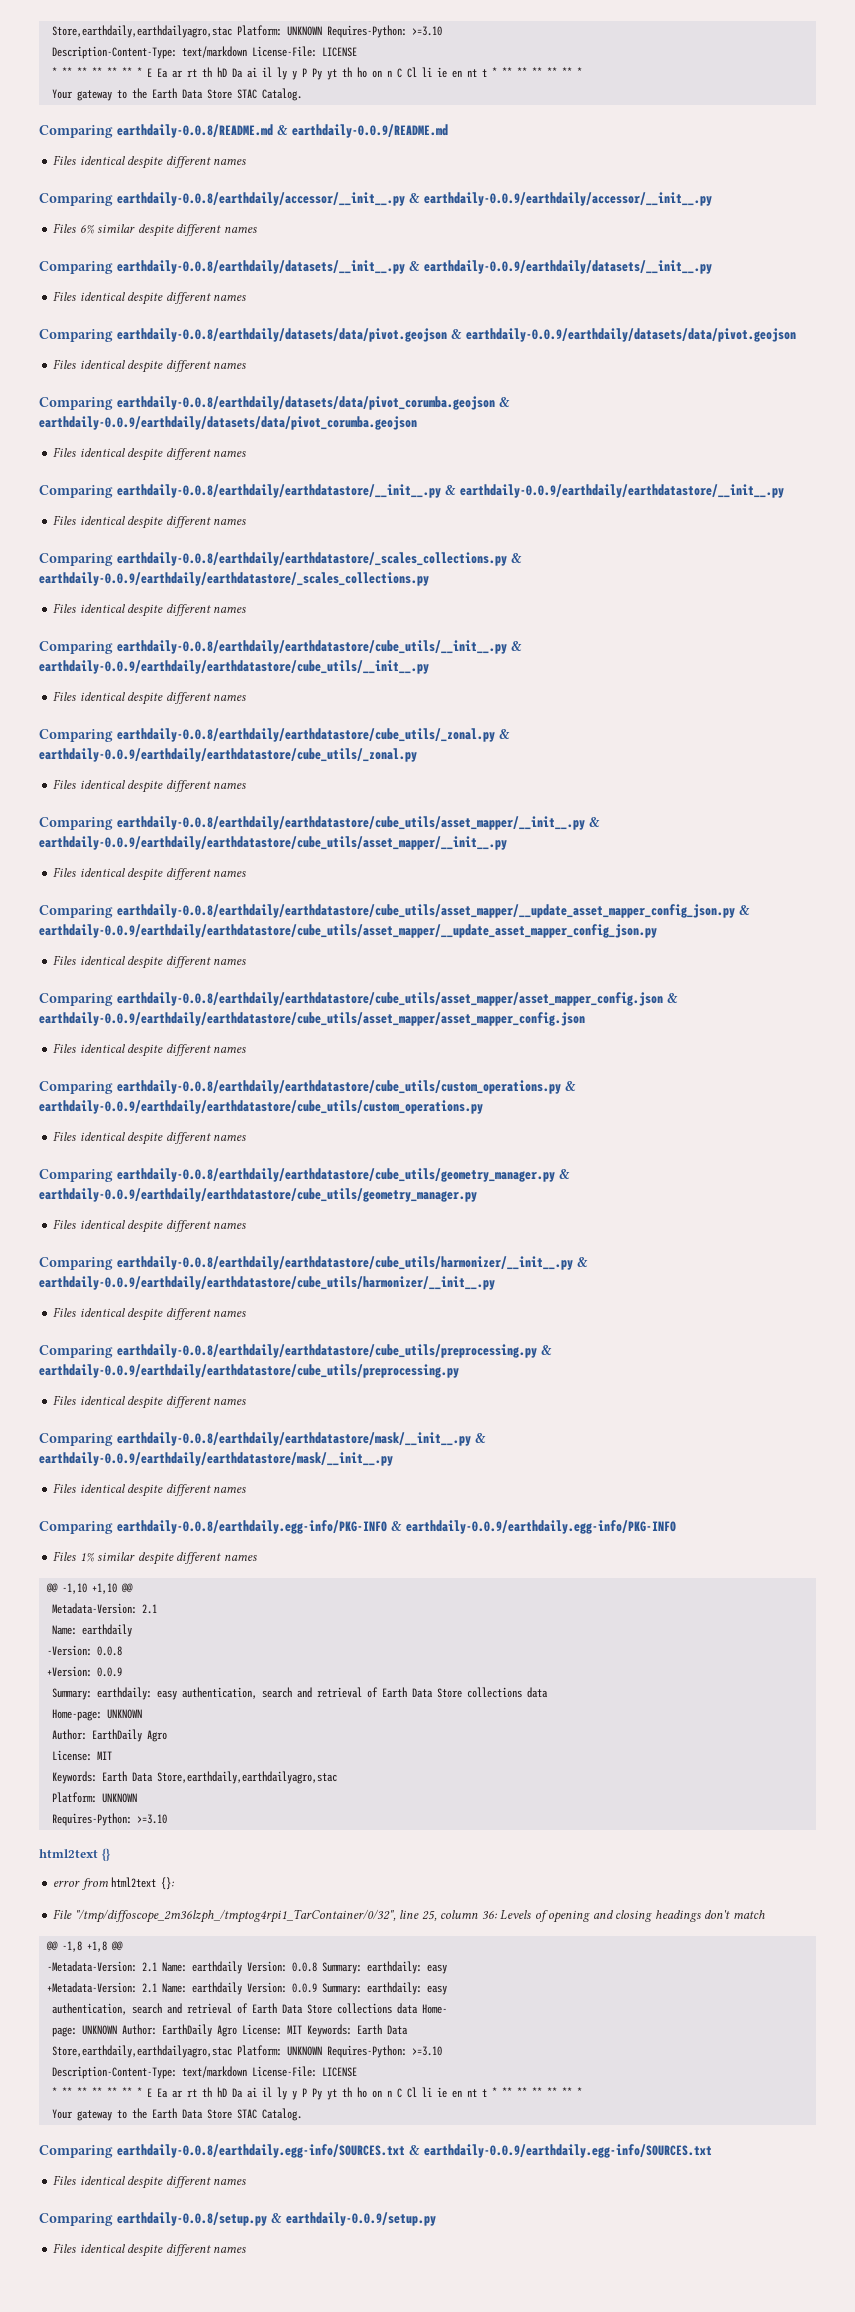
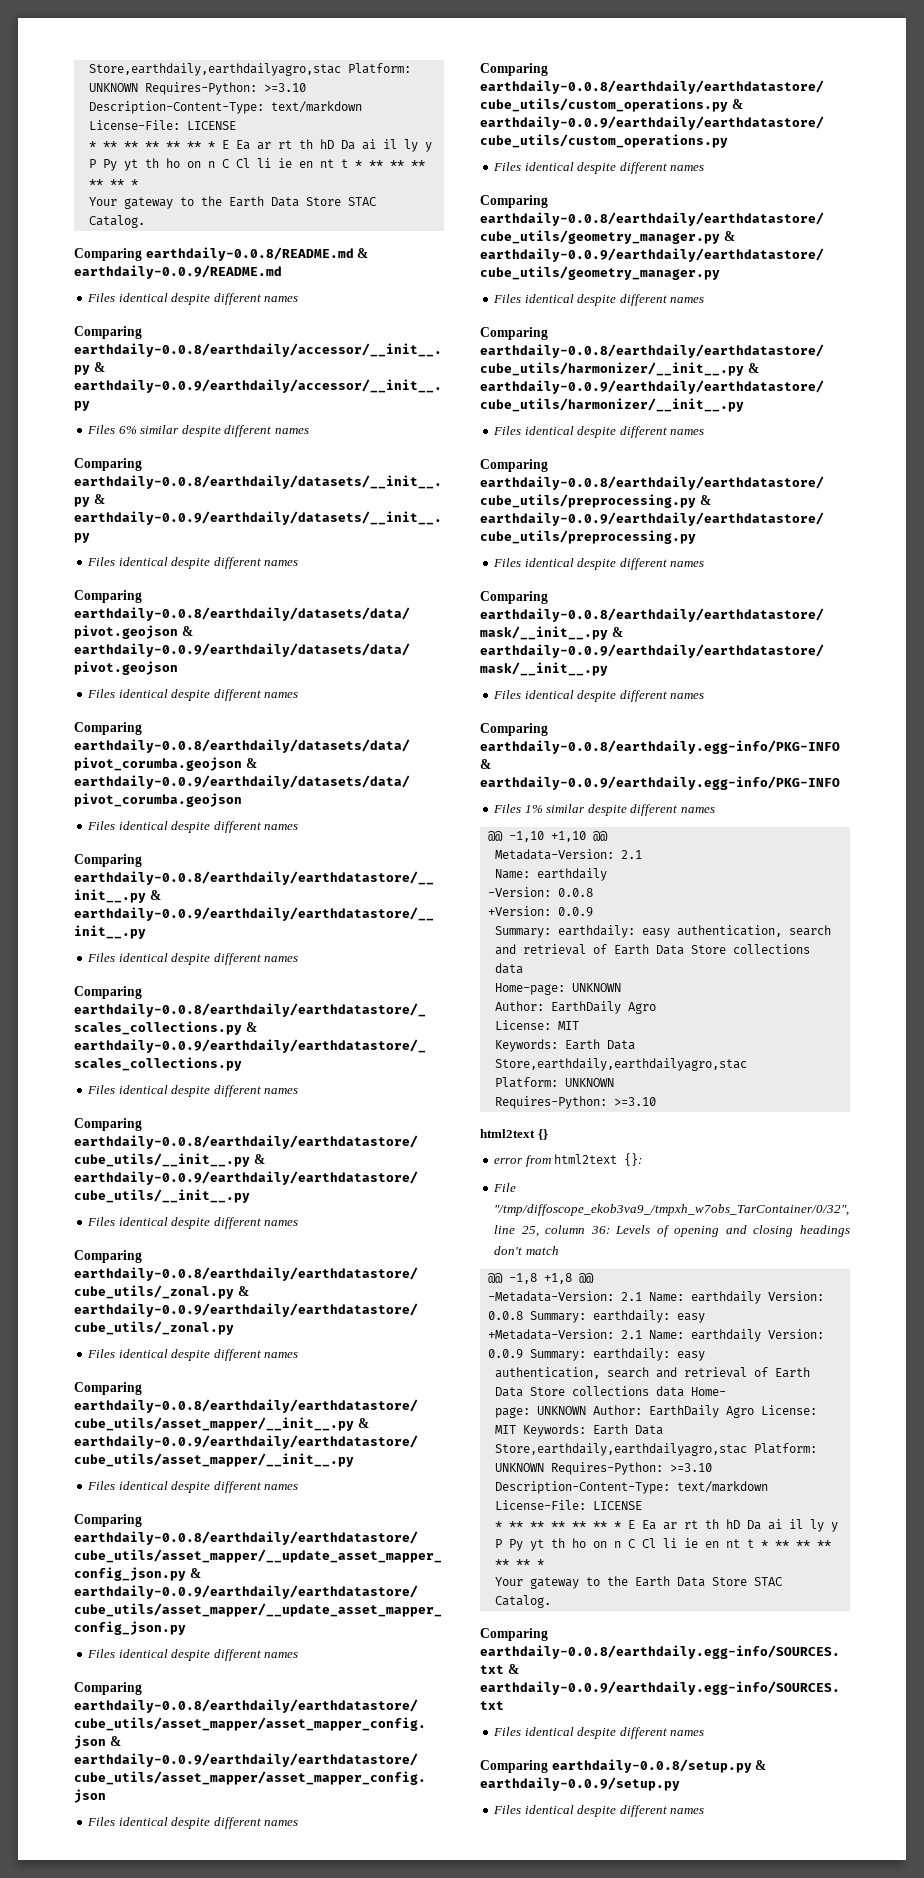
- File "/tmp/diffoscope_2m36lzph_/tmptog4rpi1_TarContainer/0/32", line 25, column 36: Levels of opening and closing headings don't match
+ File "/tmp/diffoscope_ekob3va9_/tmpxh_w7obs_TarContainer/0/32", line 25, column 36: Levels of opening and closing headings don't match

